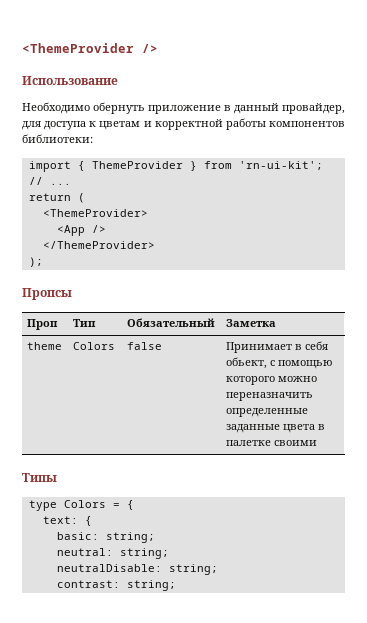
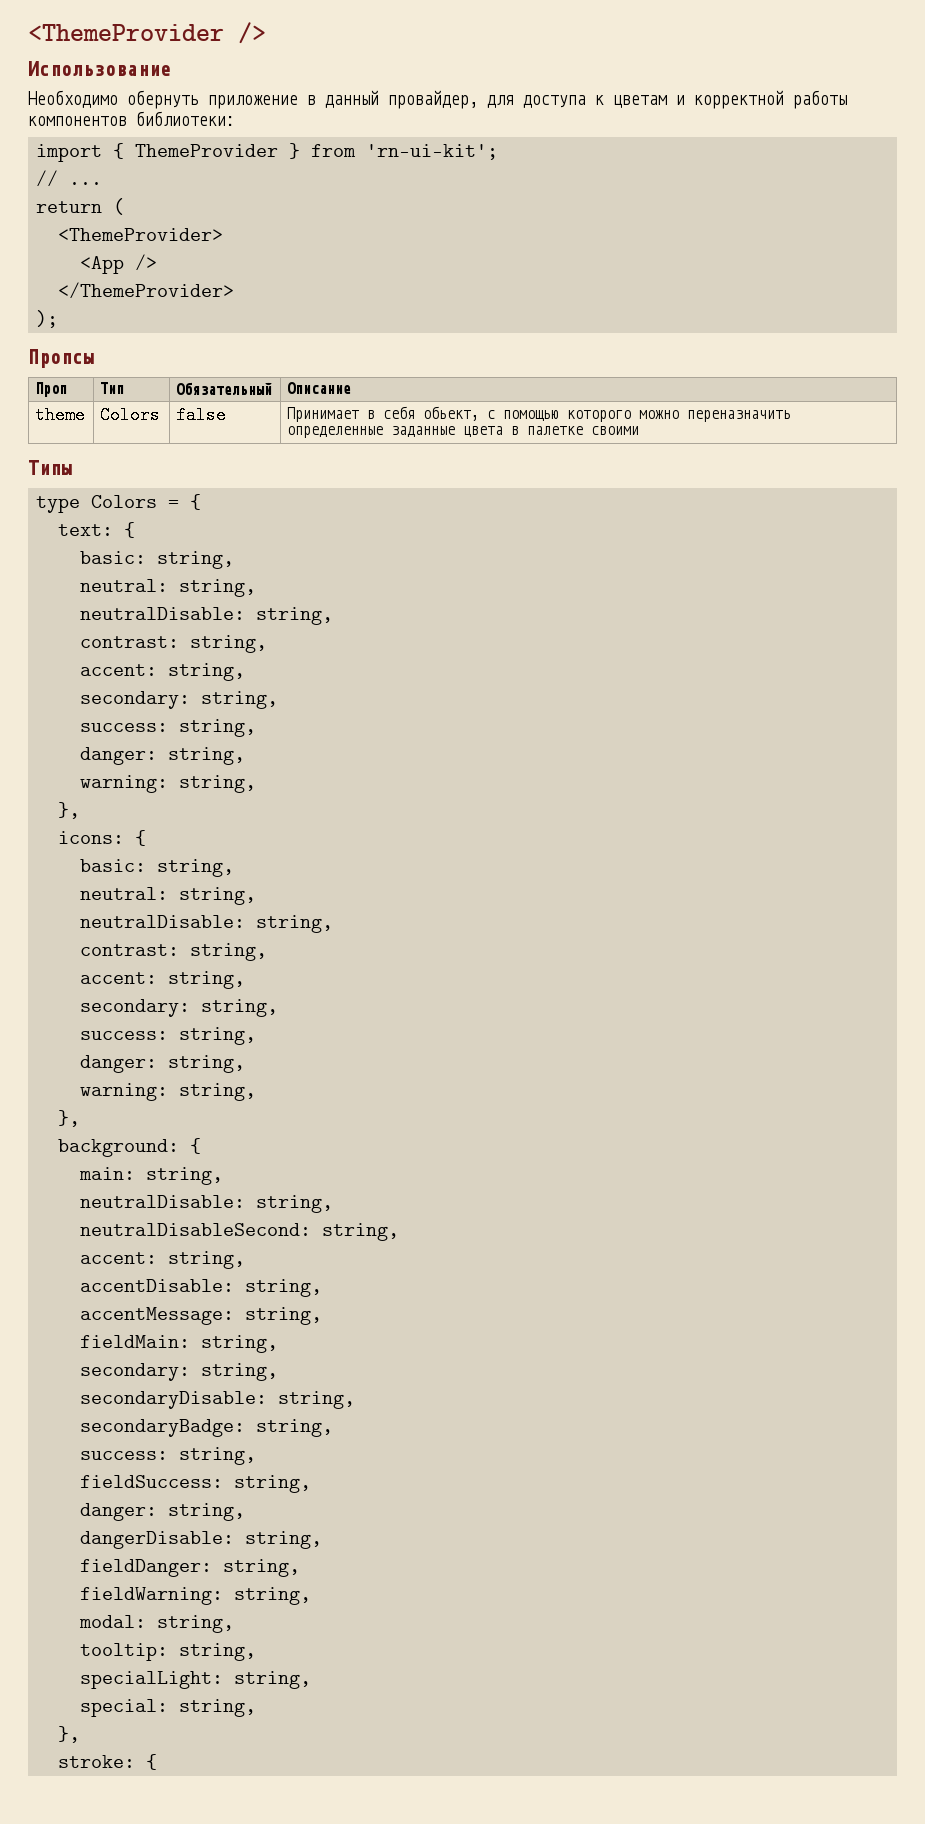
- Проп | Тип | Обязательный | Заметка
+ Проп | Тип | Обязательный | Описание
  text: {
- basic: string;
- neutral: string;
- neutralDisable: string;
- contrast: string;
+ basic: string,
+ neutral: string,
+ neutralDisable: string,
+ contrast: string,
+ accent: string,
+ secondary: string,
+ success: string,
+ danger: string,
+ warning: string,
+ },
+ icons: {
+ basic: string,
+ neutral: string,
+ neutralDisable: string,
+ contrast: string,
+ accent: string,
+ secondary: string,
+ success: string,
+ danger: string,
+ warning: string,
+ },
+ background: {
+ main: string,
+ neutralDisable: string,
+ neutralDisableSecond: string,
+ accent: string,
+ accentDisable: string,
+ accentMessage: string,
+ fieldMain: string,
+ secondary: string,
+ secondaryDisable: string,
+ secondaryBadge: string,
+ success: string,
+ fieldSuccess: string,
+ danger: string,
+ dangerDisable: string,
+ fieldDanger: string,
+ fieldWarning: string,
+ modal: string,
+ tooltip: string,
+ specialLight: string,
+ special: string,
+ },
+ stroke: {

